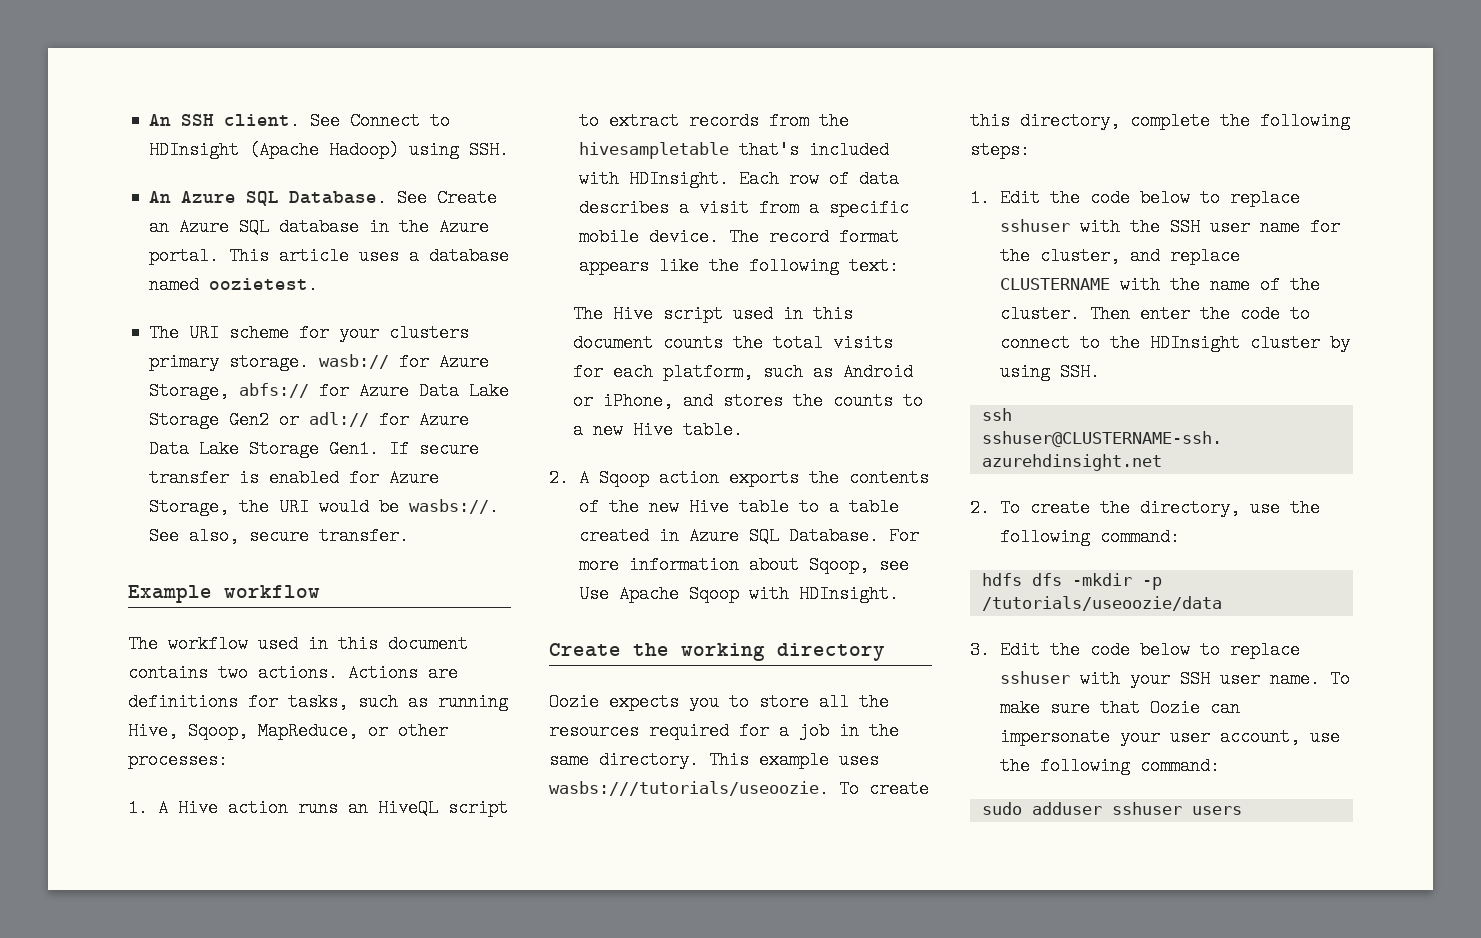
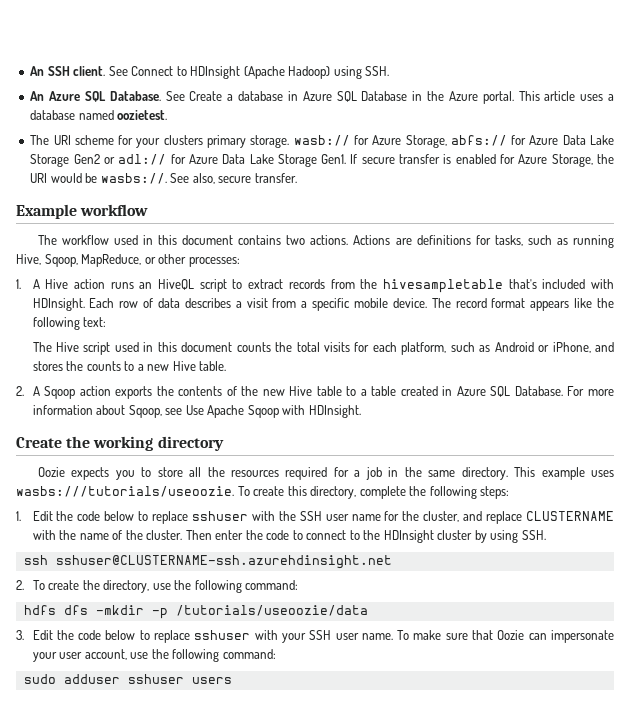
- See Create an Azure SQL database in the Azure portal.
+ See Create a database in Azure SQL Database in the Azure portal.

